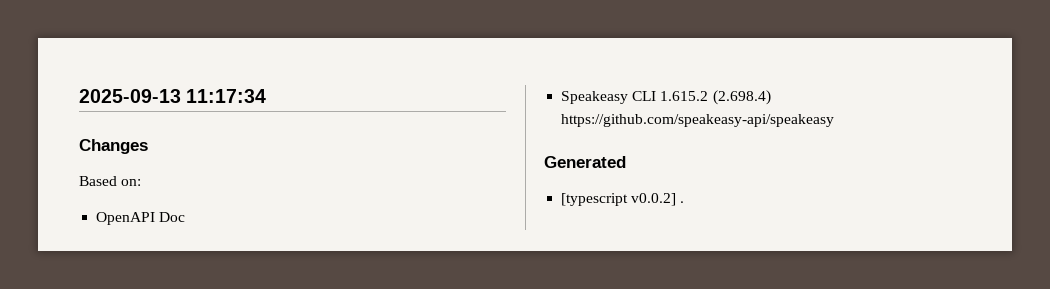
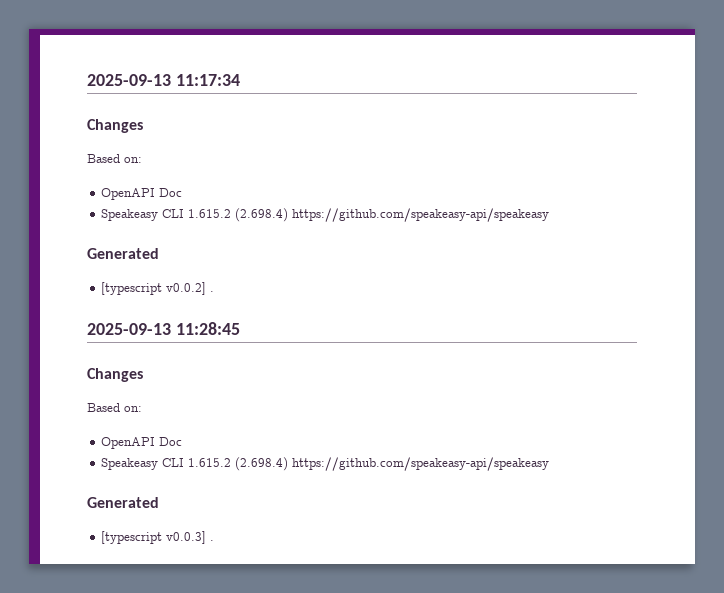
+ 2025-09-13 11:28:45
+ Changes
+ Based on:
+ OpenAPI Doc
+ Speakeasy CLI 1.615.2 (2.698.4) https://github.com/speakeasy-api/speakeasy
+ Generated
+ [typescript v0.0.3] .

